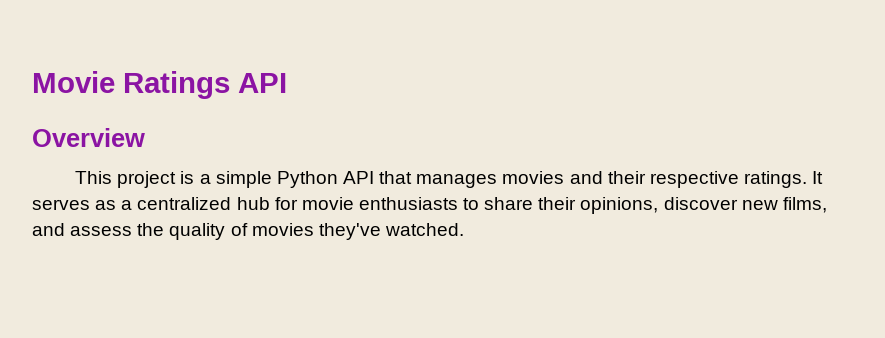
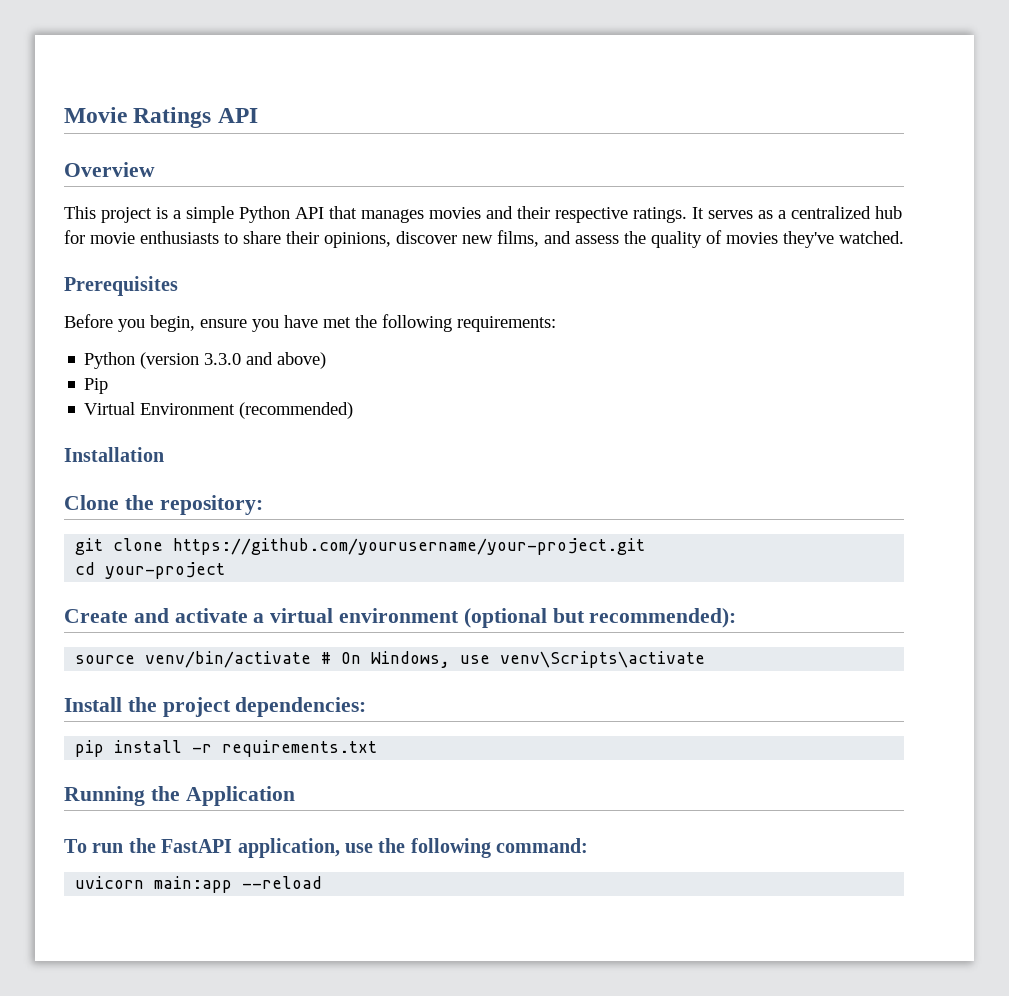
+ Prerequisites
+ Before you begin, ensure you have met the following requirements:
+ Python (version 3.3.0 and above)
+ Pip
+ Virtual Environment (recommended)
+ Installation
+ Clone the repository:
+ git clone https://github.com/yourusername/your-project.git
+ cd your-project
+ Create and activate a virtual environment (optional but recommended):
+ source venv/bin/activate # On Windows, use venv\Scripts\activate
+ Install the project dependencies:
+ pip install -r requirements.txt
+ Running the Application
+ To run the FastAPI application, use the following command:
+ uvicorn main:app --reload

